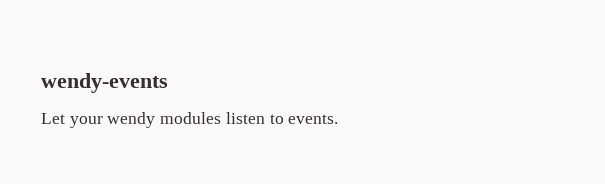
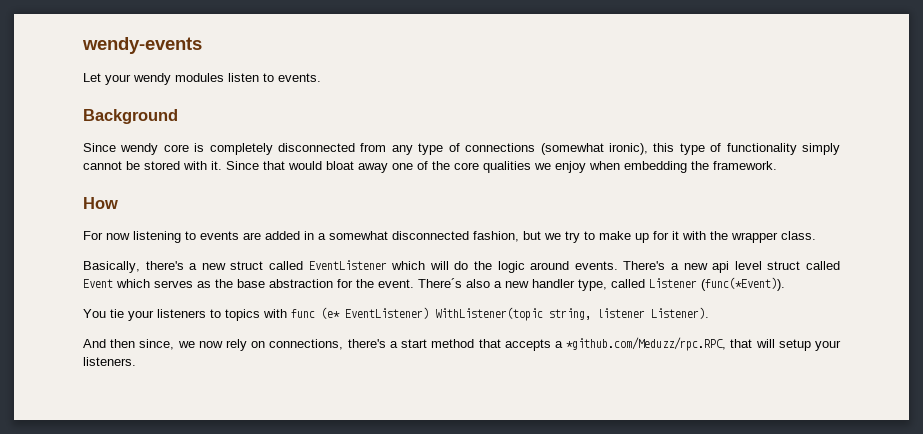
+ Background
+ Since wendy core is completely disconnected from any type of connections (somewhat ironic), this type of functionality simply cannot be stored with it. Since that would bloat away one of the core qualities we enjoy when embedding the framework.
+ How
+ For now listening to events are added in a somewhat disconnected fashion, but we try to make up for it with the wrapper class.
+ Basically, there's a new struct called EventListener which will do the logic around events. There's a new api level struct called Event which serves as the base abstraction for the event. There´s also a new handler type, called Listener (func(*Event)).
+ You tie your listeners to topics with func (e* EventListener) WithListener(topic string, listener Listener).
+ And then since, we now rely on connections, there's a start method that accepts a *github.com/Meduzz/rpc.RPC, that will setup your listeners.

